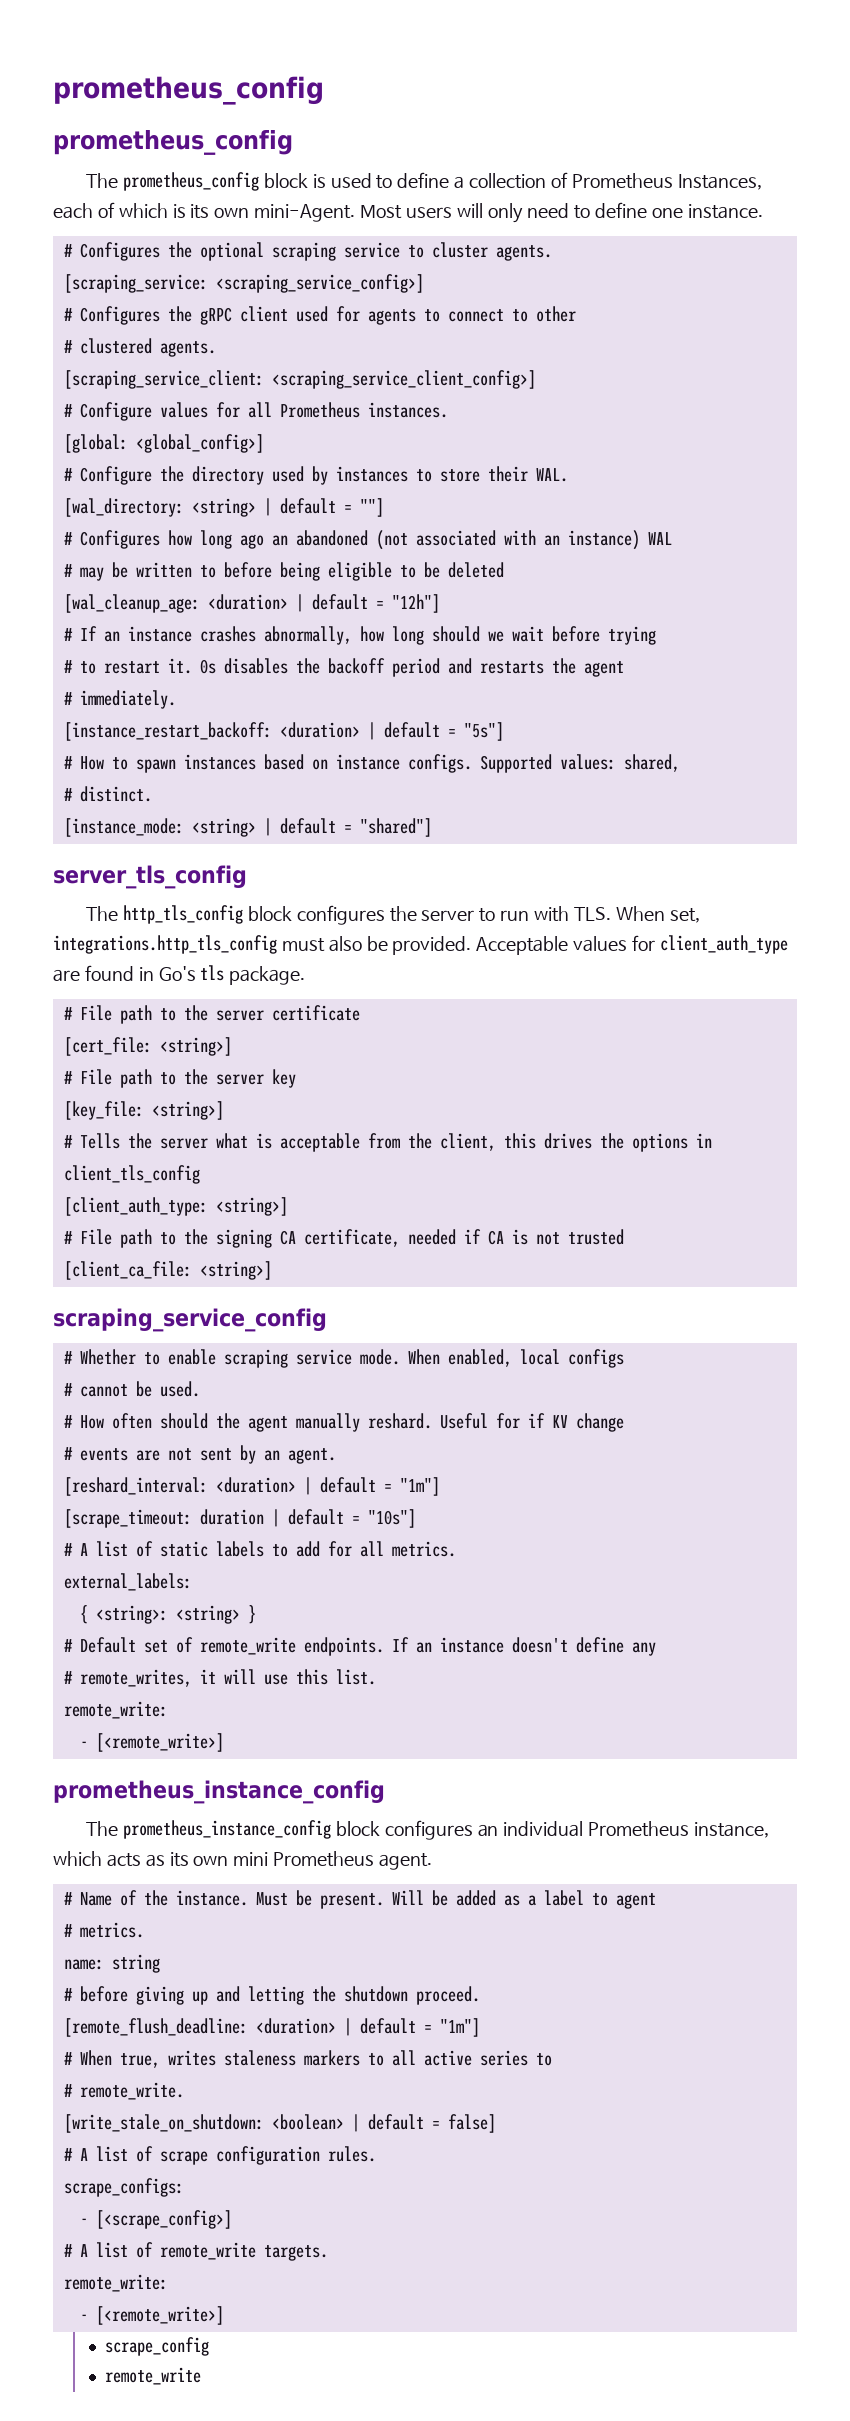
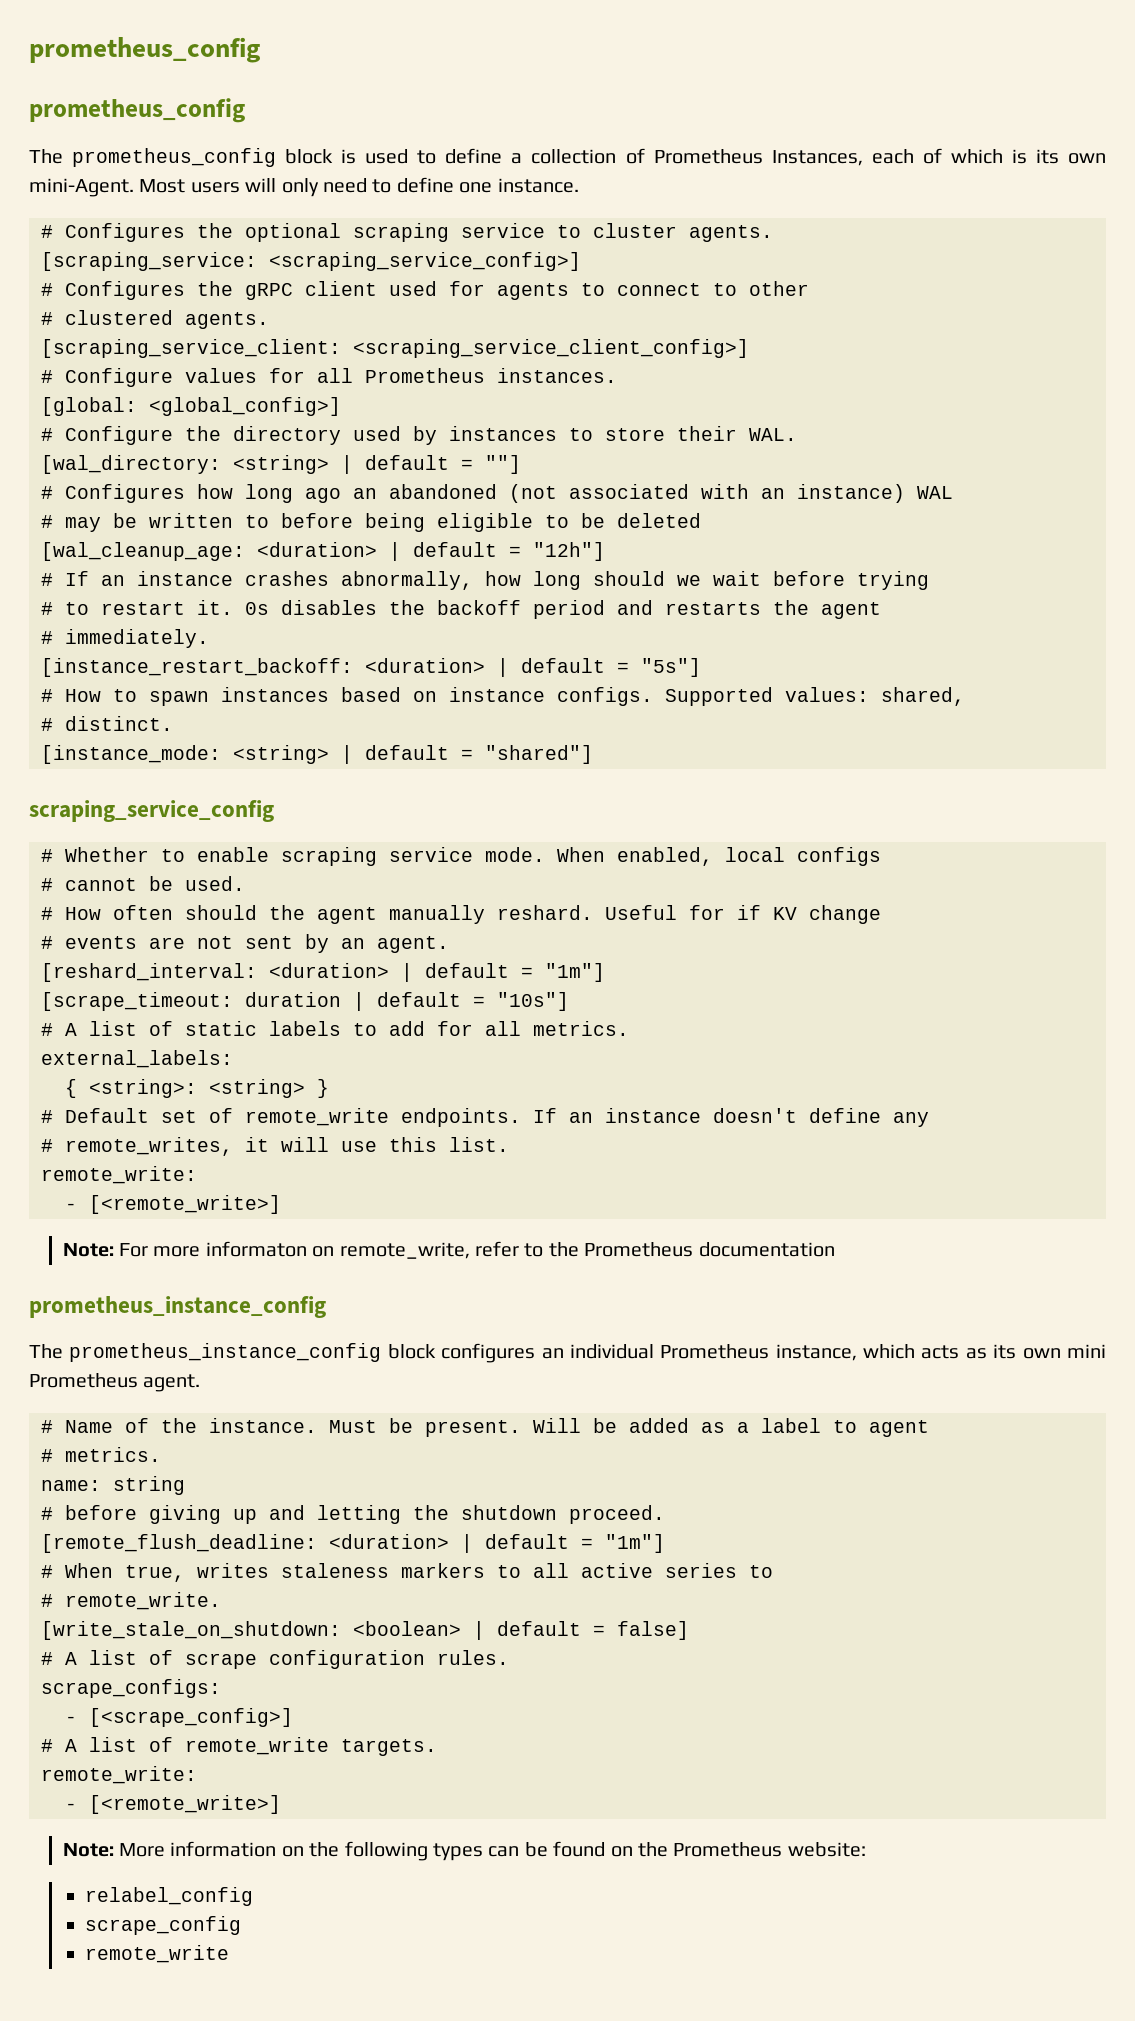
- server_tls_config
- The http_tls_config block configures the server to run with TLS. When set, integrations.http_tls_config must also be provided. Acceptable values for client_auth_type are found in Go's tls package.
- # File path to the server certificate
- [cert_file: <string>]
- # File path to the server key
- [key_file: <string>]
- # Tells the server what is acceptable from the client, this drives the options in client_tls_config
- [client_auth_type: <string>]
- # File path to the signing CA certificate, needed if CA is not trusted
- [client_ca_file: <string>]
+ Note: For more informaton on remote_write, refer to the Prometheus documentation
+ Note: More information on the following types can be found on the Prometheus website:
+ relabel_config

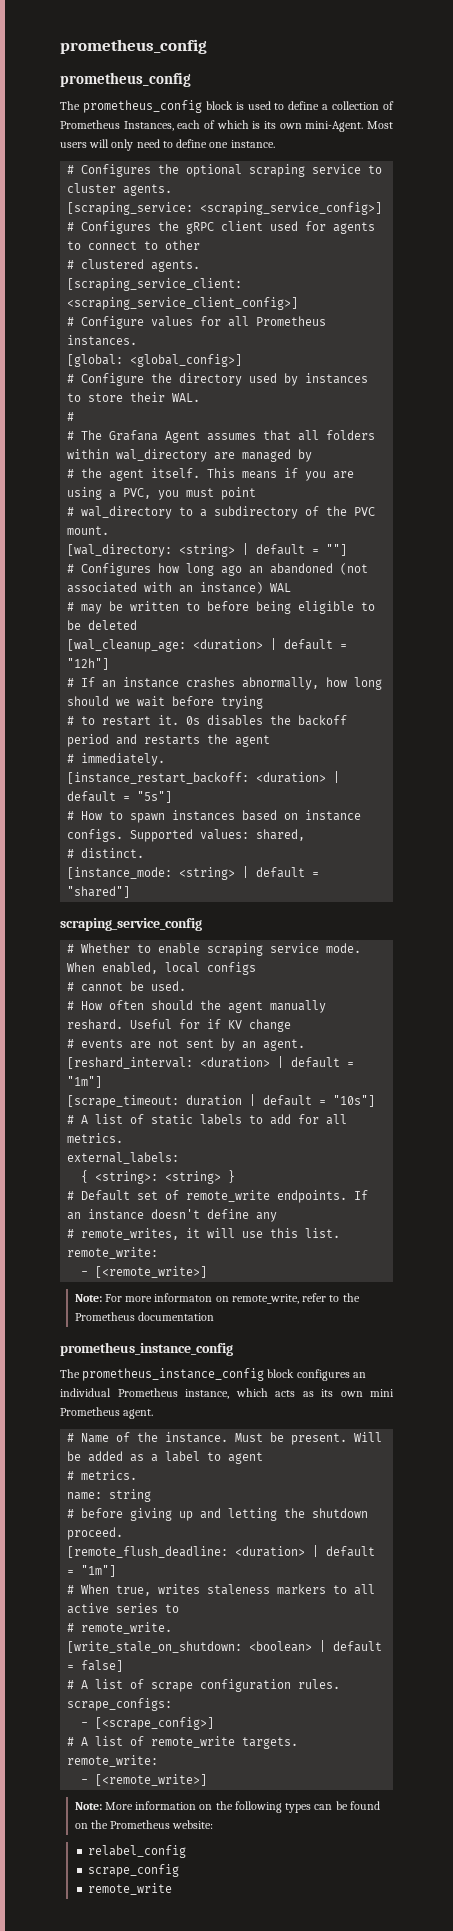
  # Configure the directory used by instances to store their WAL.
+ #
+ # The Grafana Agent assumes that all folders within wal_directory are managed by
+ # the agent itself. This means if you are using a PVC, you must point
+ # wal_directory to a subdirectory of the PVC mount.

